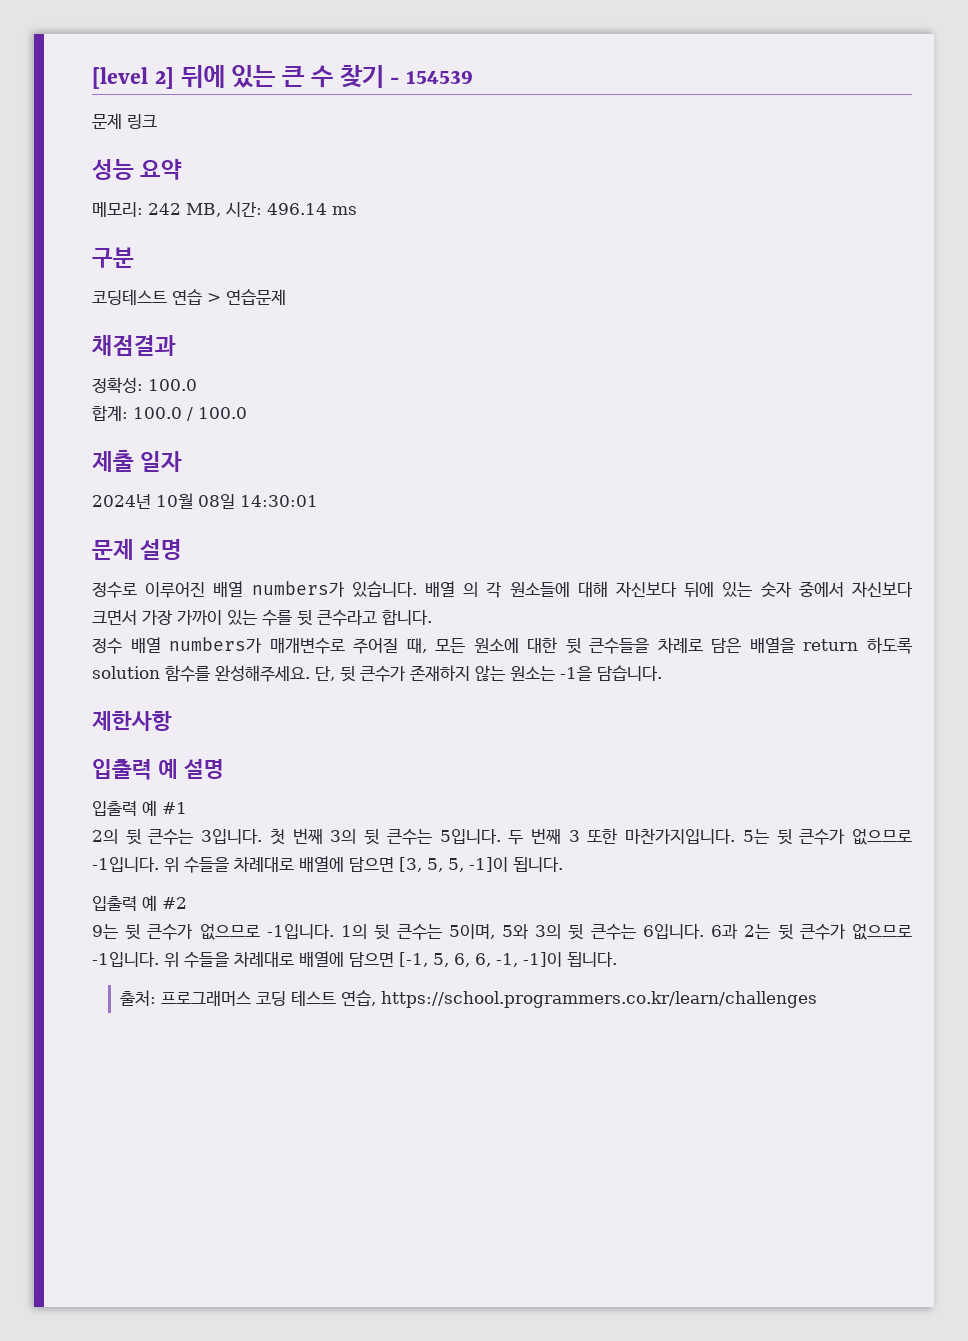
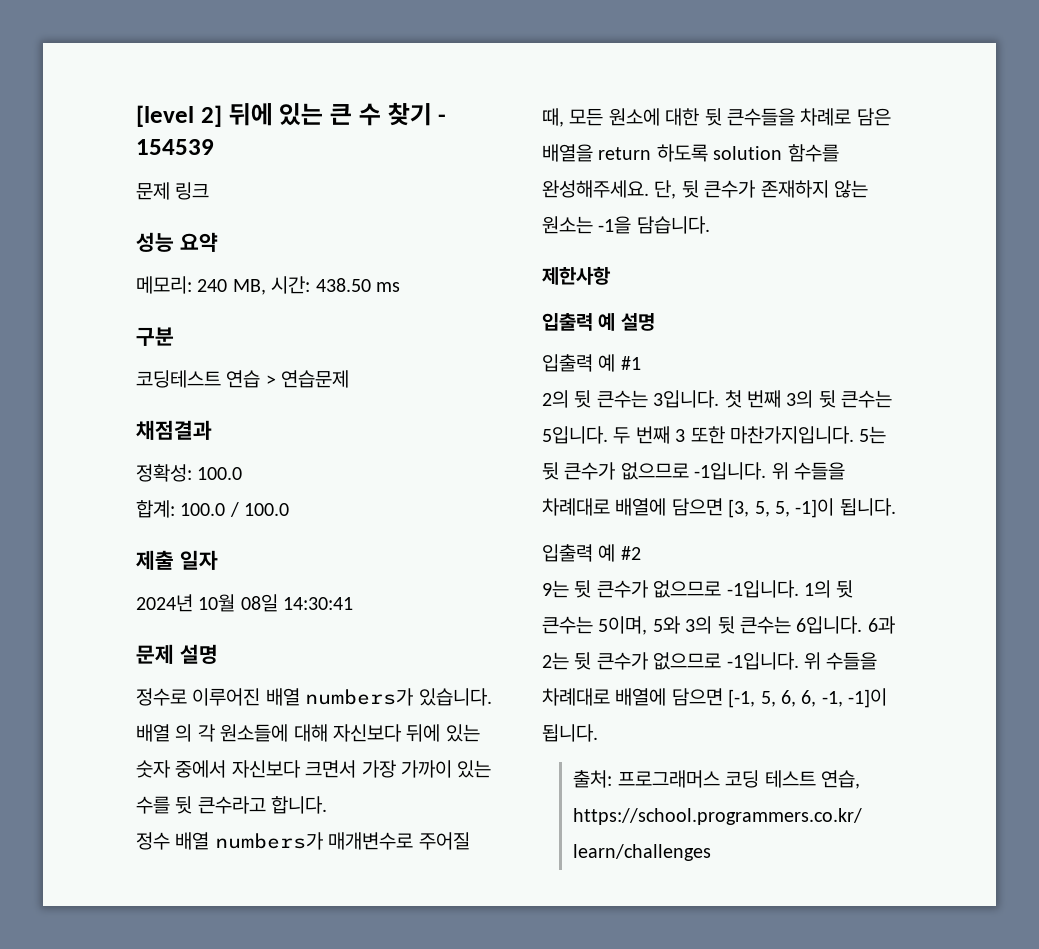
- 메모리: 242 MB, 시간: 496.14 ms
+ 메모리: 240 MB, 시간: 438.50 ms
- 2024년 10월 08일 14:30:01
+ 2024년 10월 08일 14:30:41

